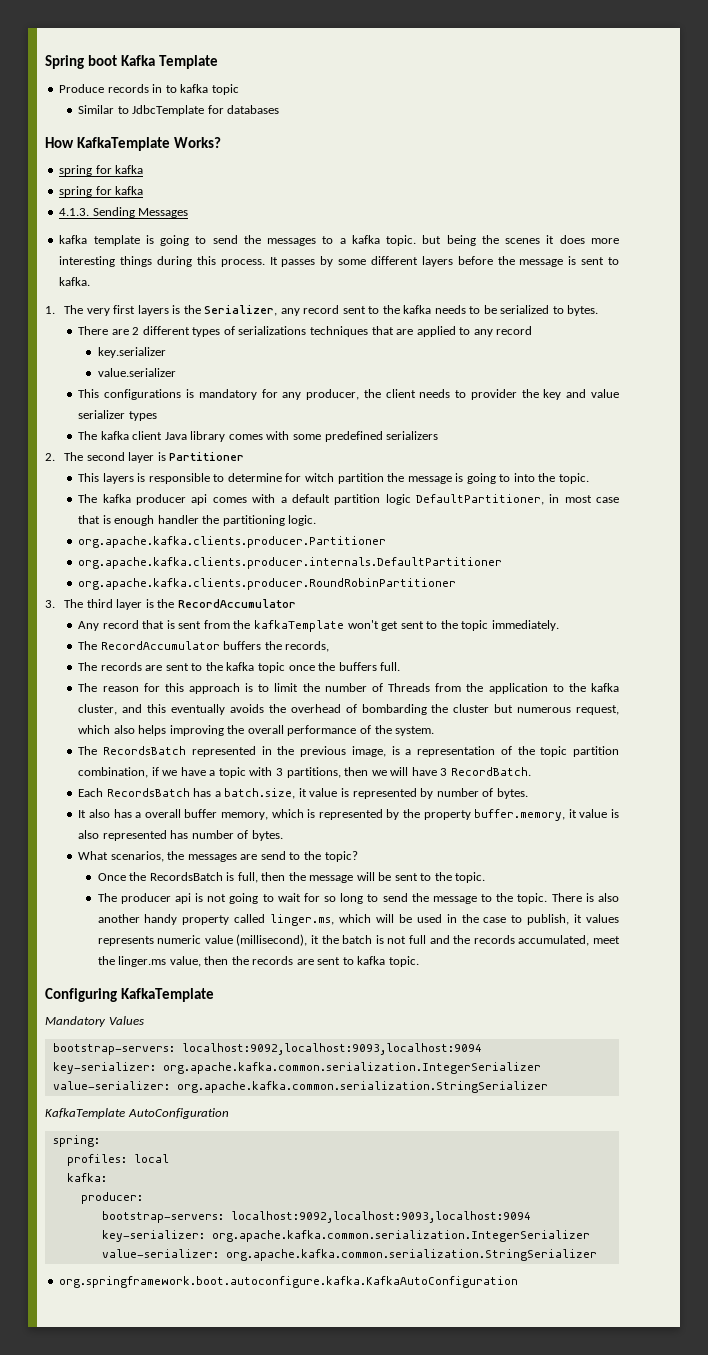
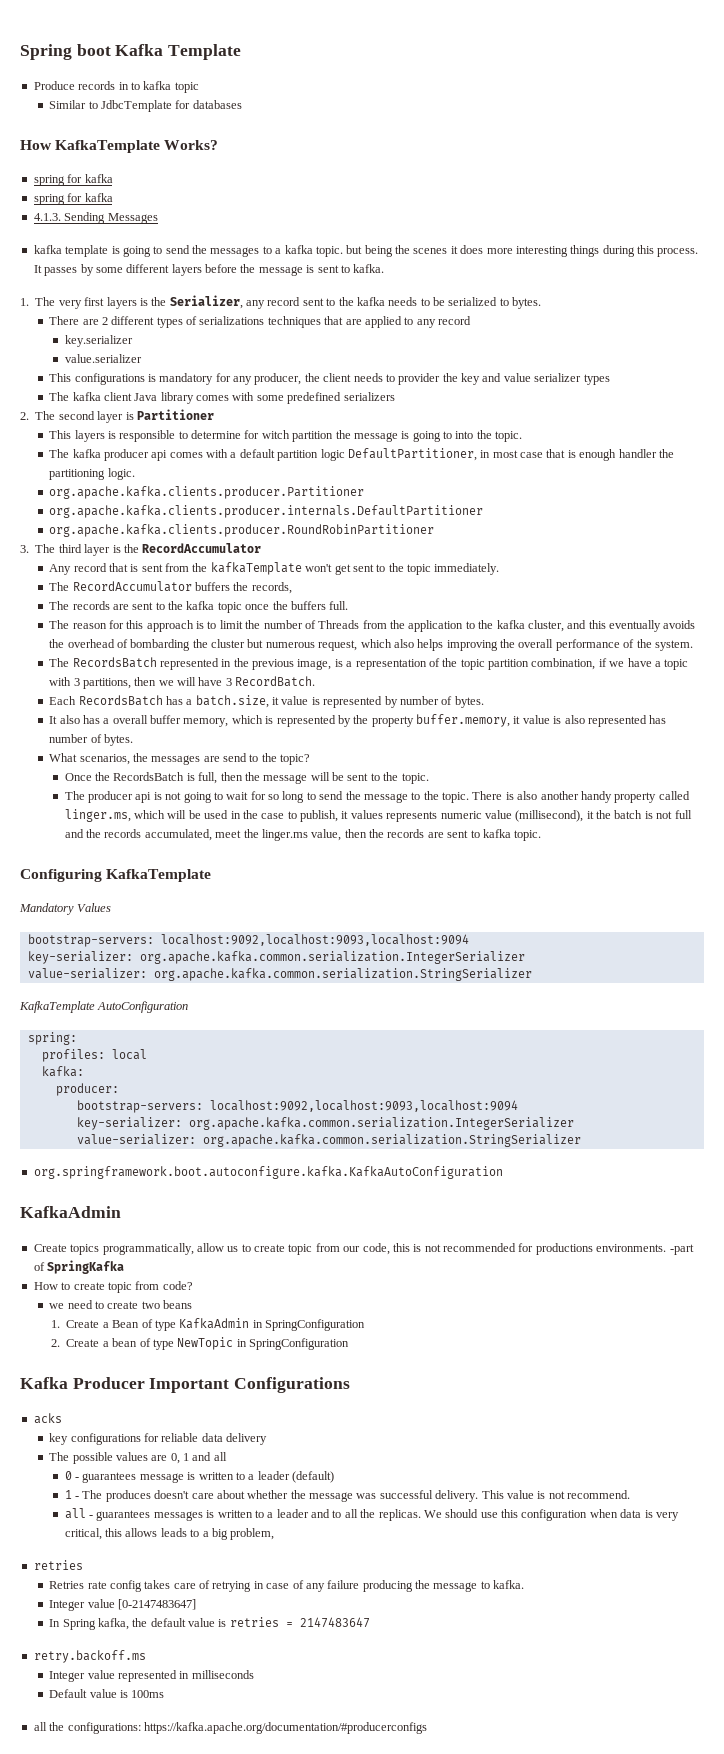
  org.springframework.boot.autoconfigure.kafka.KafkaAutoConfiguration
+ KafkaAdmin
+ Create topics programmatically, allow us to create topic from our code, this is not recommended for productions environments. -part of SpringKafka
+ How to create topic from code?
+ we need to create two beans
+ 1. Create a Bean of type KafkaAdmin in SpringConfiguration
+ 2. Create a bean of type NewTopic in SpringConfiguration
+ Kafka Producer Important Configurations
+ acks
+ key configurations for reliable data delivery
+ The possible values are 0, 1 and all
+ 0 - guarantees message is written to a leader (default)
+ 1 - The produces doesn't care about whether the message was successful delivery. This value is not recommend.
+ all - guarantees messages is written to a leader and to all the replicas. We should use this configuration when data is very critical, this allows leads to a big problem,
+ retries
+ Retries rate config takes care of retrying in case of any failure producing the message to kafka.
+ Integer value [0-2147483647]
+ In Spring kafka, the default value is retries = 2147483647
+ retry.backoff.ms
+ Integer value represented in milliseconds
+ Default value is 100ms
+ all the configurations: https://kafka.apache.org/documentation/#producerconfigs

